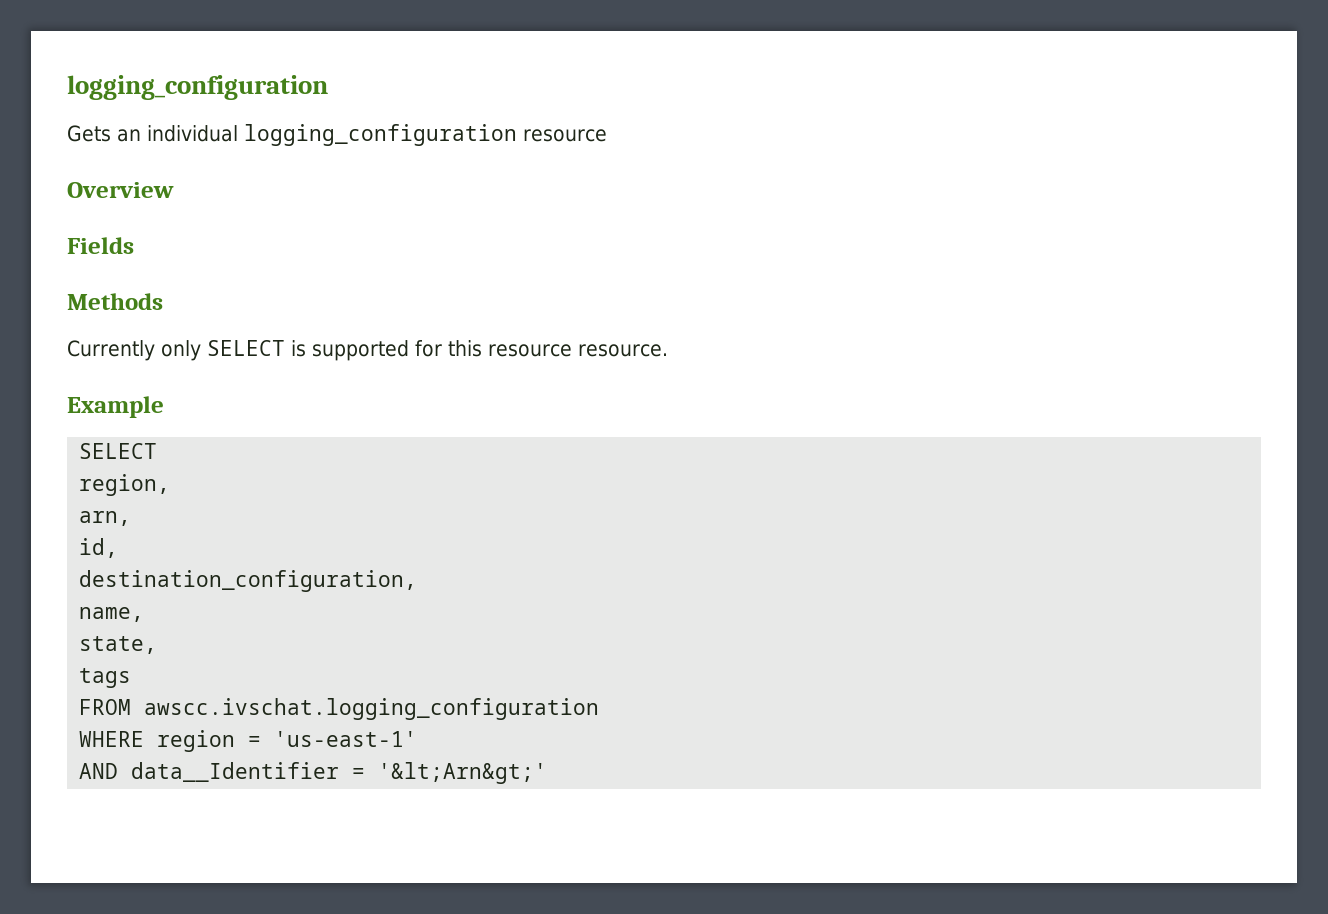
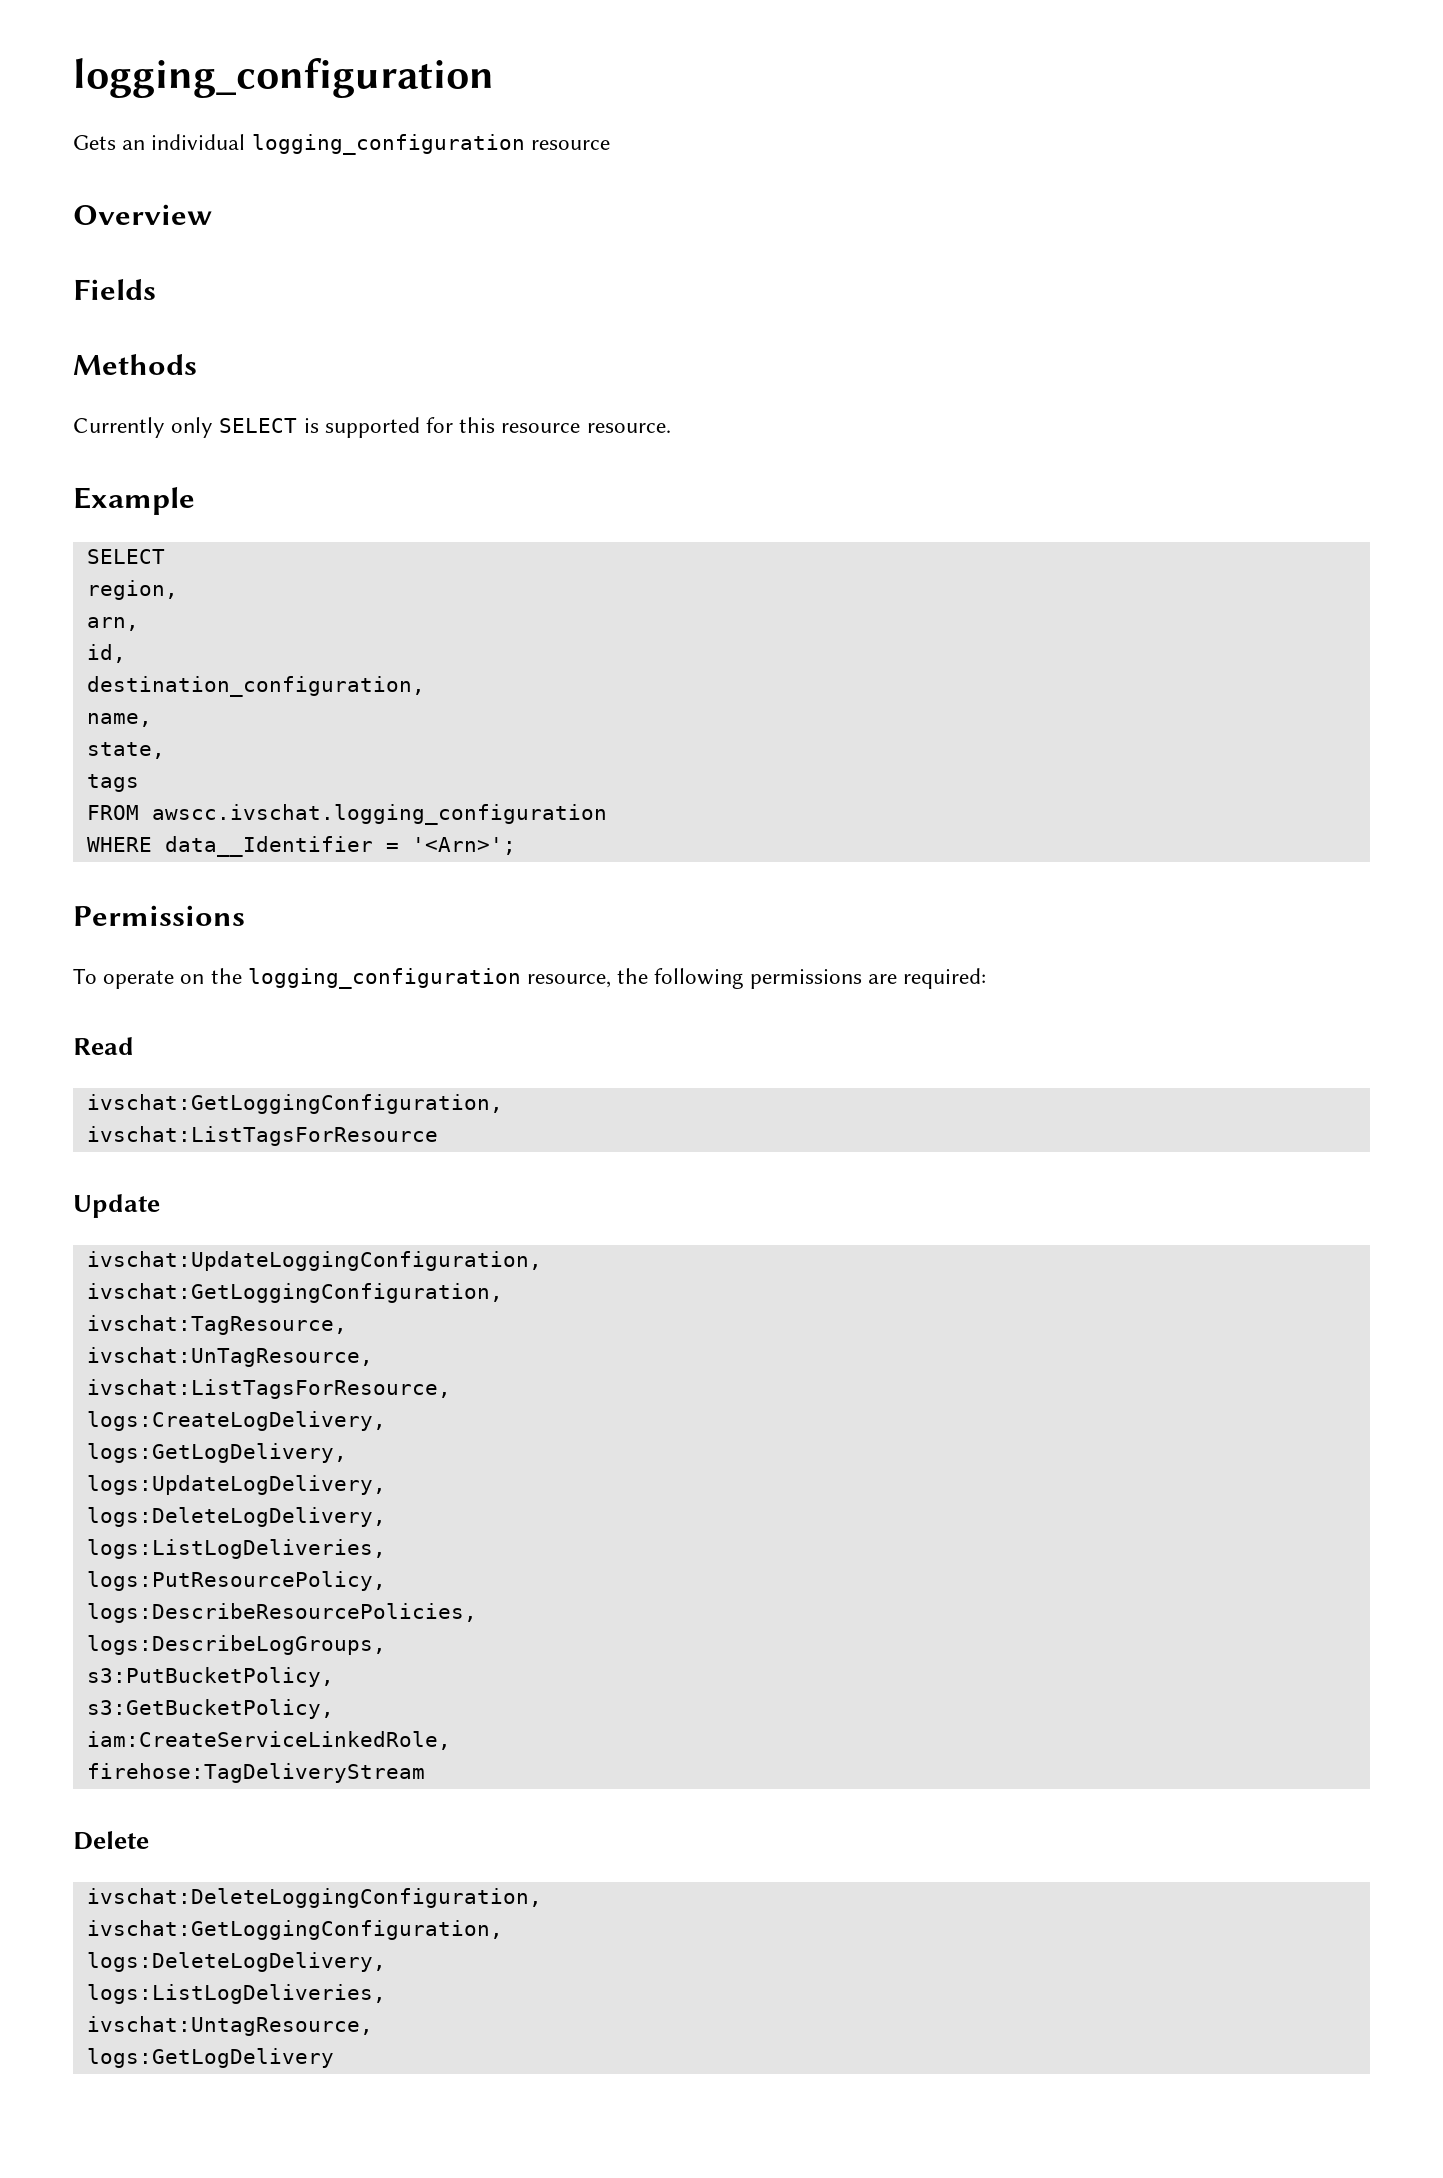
- WHERE region = 'us-east-1'
- AND data__Identifier = '&lt;Arn&gt;'
+ WHERE data__Identifier = '<Arn>';
+ Permissions
+ To operate on the logging_configuration resource, the following permissions are required:
+ Read
+ ivschat:GetLoggingConfiguration,
+ ivschat:ListTagsForResource
+ Update
+ ivschat:UpdateLoggingConfiguration,
+ ivschat:GetLoggingConfiguration,
+ ivschat:TagResource,
+ ivschat:UnTagResource,
+ ivschat:ListTagsForResource,
+ logs:CreateLogDelivery,
+ logs:GetLogDelivery,
+ logs:UpdateLogDelivery,
+ logs:DeleteLogDelivery,
+ logs:ListLogDeliveries,
+ logs:PutResourcePolicy,
+ logs:DescribeResourcePolicies,
+ logs:DescribeLogGroups,
+ s3:PutBucketPolicy,
+ s3:GetBucketPolicy,
+ iam:CreateServiceLinkedRole,
+ firehose:TagDeliveryStream
+ Delete
+ ivschat:DeleteLoggingConfiguration,
+ ivschat:GetLoggingConfiguration,
+ logs:DeleteLogDelivery,
+ logs:ListLogDeliveries,
+ ivschat:UntagResource,
+ logs:GetLogDelivery

